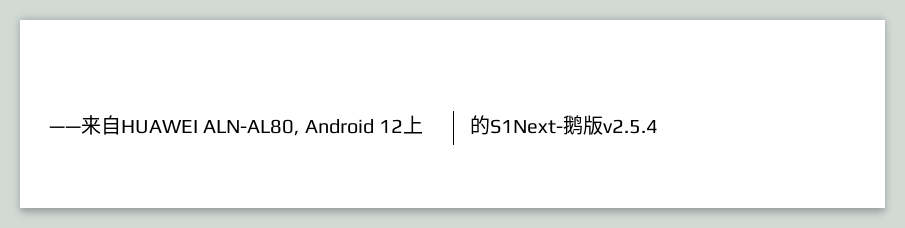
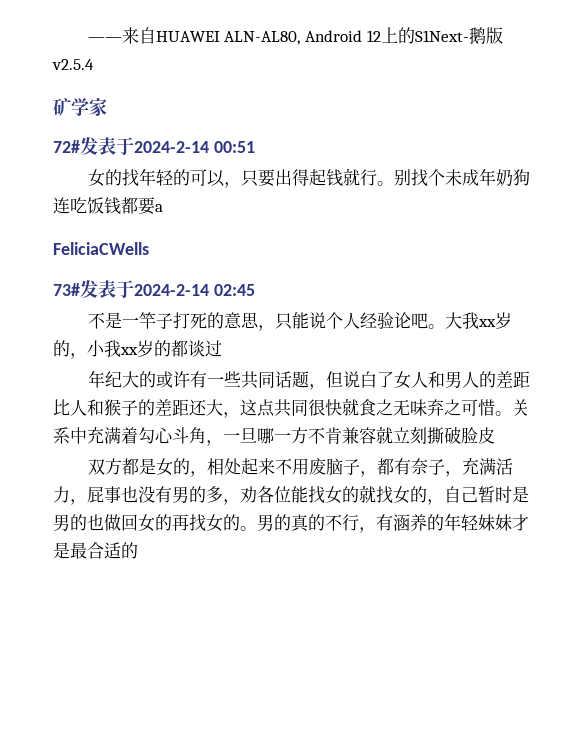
+ 矿学家
+ 72#发表于2024-2-14 00:51
+ 女的找年轻的可以，只要出得起钱就行。别找个未成年奶狗连吃饭钱都要a
+ FeliciaCWells
+ 73#发表于2024-2-14 02:45
+ 不是一竿子打死的意思，只能说个人经验论吧。大我xx岁的，小我xx岁的都谈过
+ 年纪大的或许有一些共同话题，但说白了女人和男人的差距比人和猴子的差距还大，这点共同很快就食之无味弃之可惜。关系中充满着勾心斗角，一旦哪一方不肯兼容就立刻撕破脸皮
+ 双方都是女的，相处起来不用废脑子，都有奈子，充满活力，屁事也没有男的多，劝各位能找女的就找女的，自己暂时是男的也做回女的再找女的。男的真的不行，有涵养的年轻妹妹才是最合适的

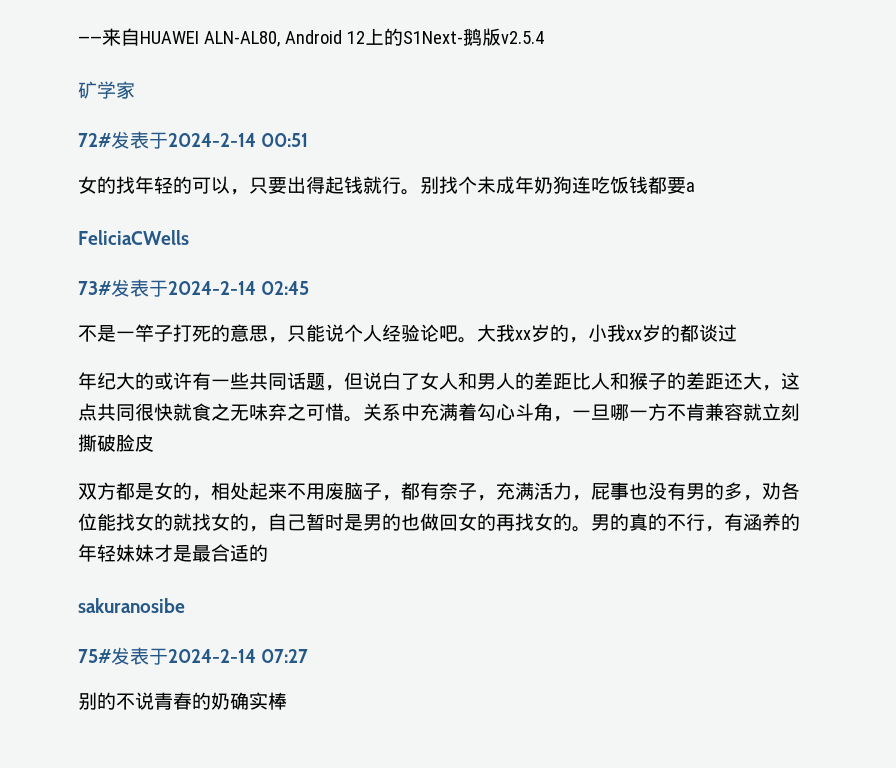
+ sakuranosibe
+ 75#发表于2024-2-14 07:27
+ 别的不说青春的奶确实棒

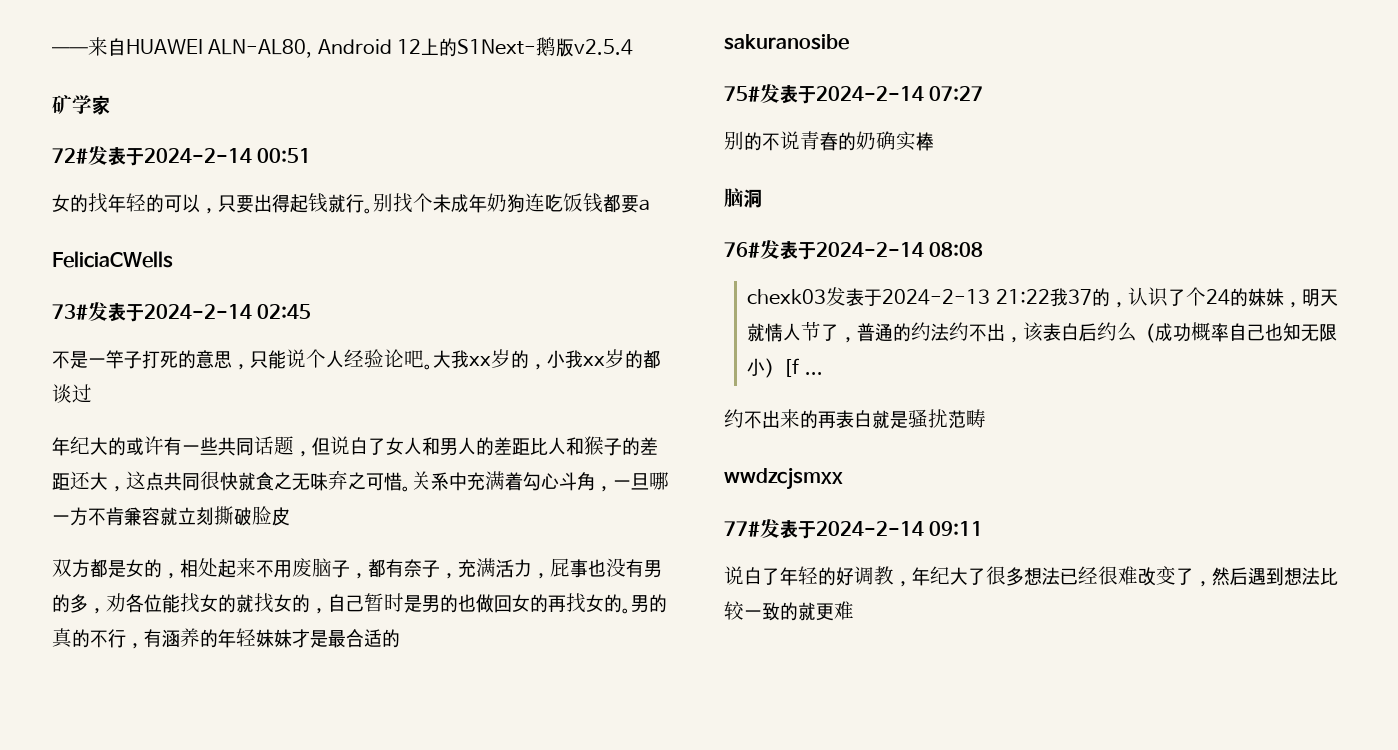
+ 脑洞
+ 76#发表于2024-2-14 08:08
+ chexk03发表于2024-2-13 21:22我37的，认识了个24的妹妹，明天就情人节了，普通的约法约不出，该表白后约么（成功概率自己也知无限小）[f ...
+ 约不出来的再表白就是骚扰范畴
+ wwdzcjsmxx
+ 77#发表于2024-2-14 09:11
+ 说白了年轻的好调教，年纪大了很多想法已经很难改变了，然后遇到想法比较一致的就更难

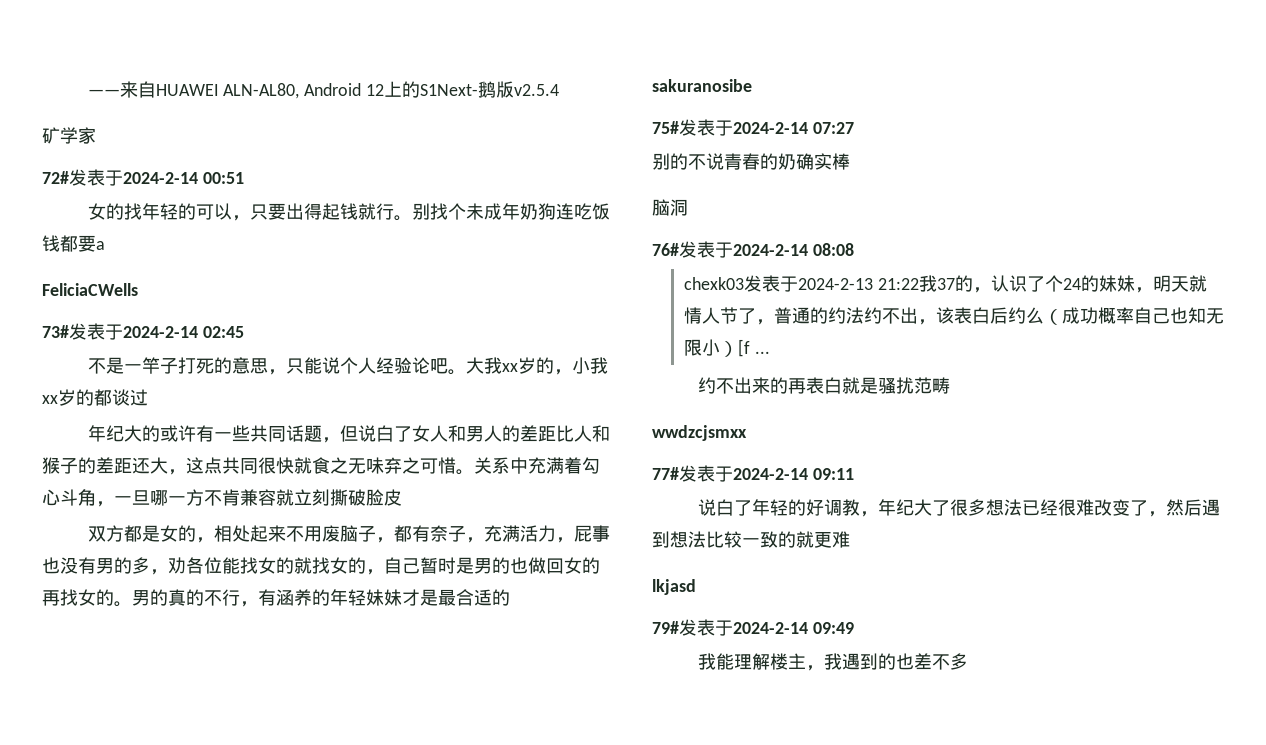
+ lkjasd
+ 79#发表于2024-2-14 09:49
+ 我能理解楼主，我遇到的也差不多

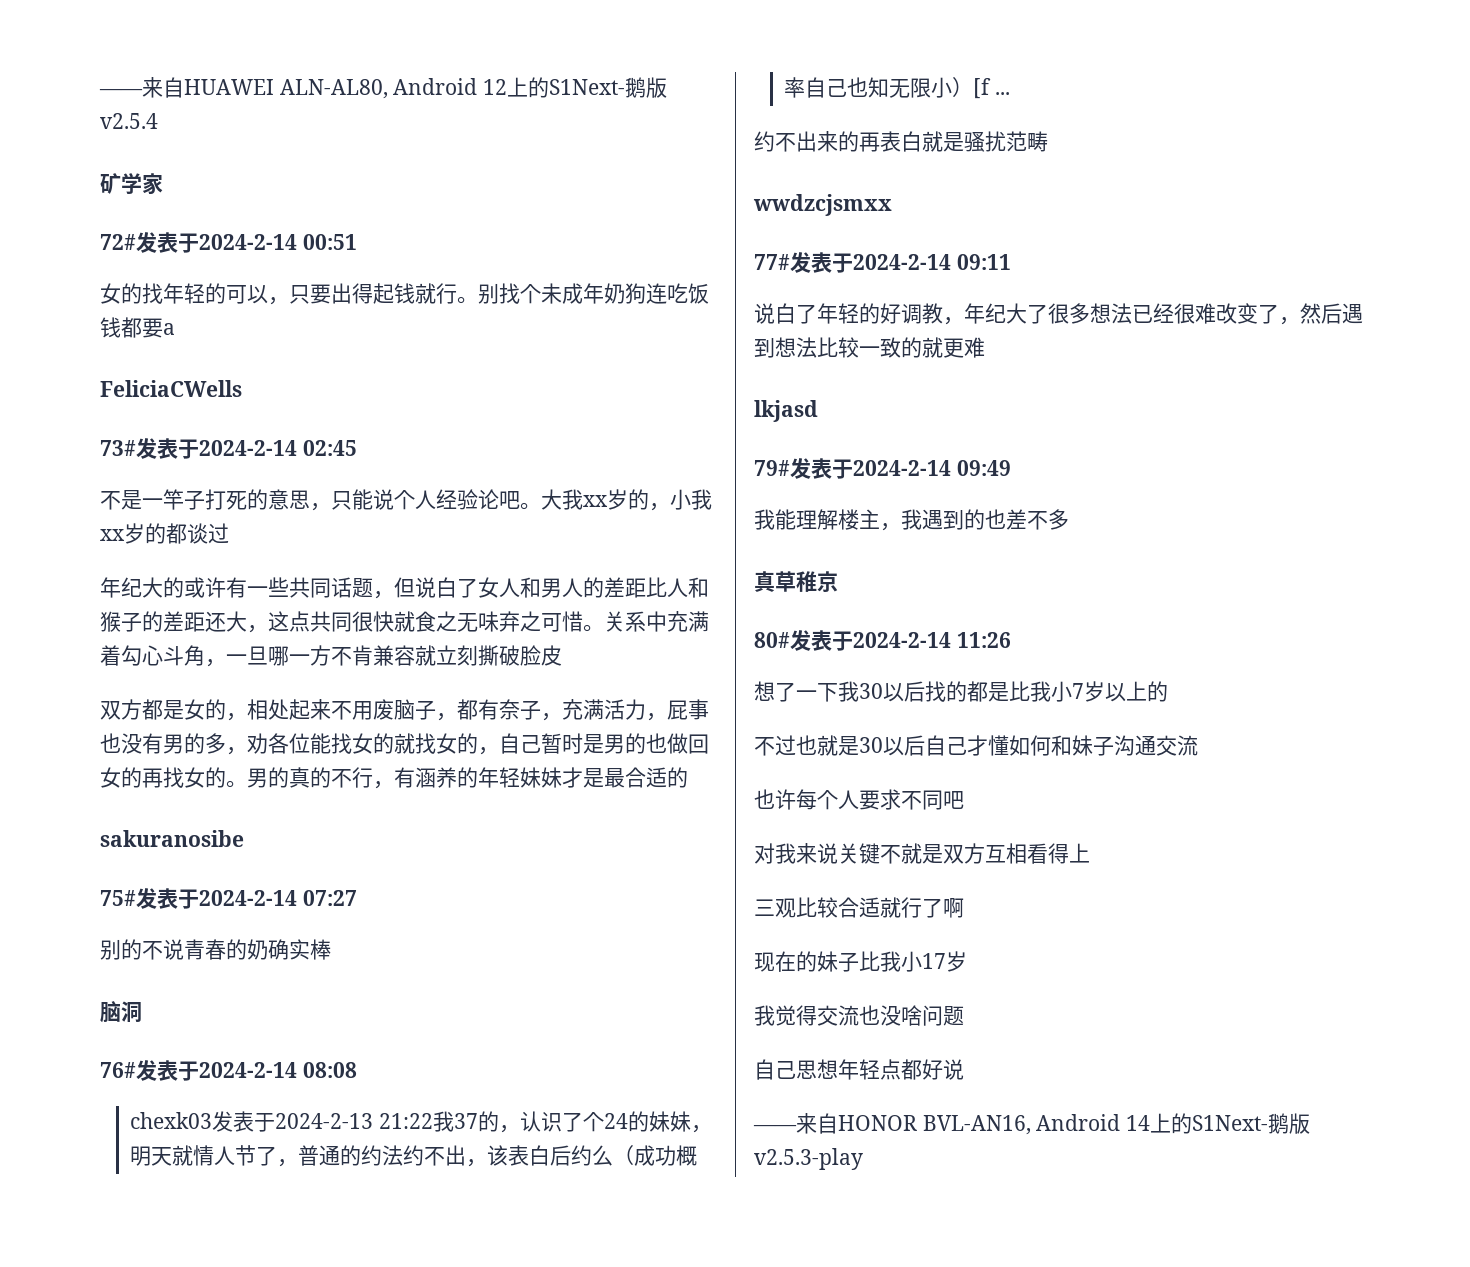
+ 真草稚京
+ 80#发表于2024-2-14 11:26
+ 想了一下我30以后找的都是比我小7岁以上的
+ 不过也就是30以后自己才懂如何和妹子沟通交流
+ 也许每个人要求不同吧
+ 对我来说关键不就是双方互相看得上
+ 三观比较合适就行了啊
+ 现在的妹子比我小17岁
+ 我觉得交流也没啥问题
+ 自己思想年轻点都好说
+ ——来自HONOR BVL-AN16, Android 14上的S1Next-鹅版v2.5.3-play

